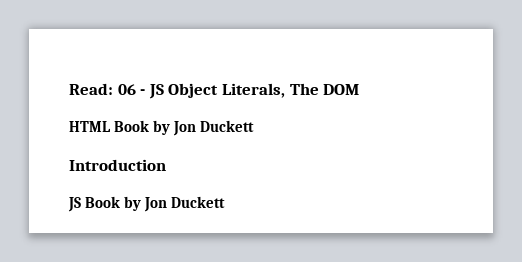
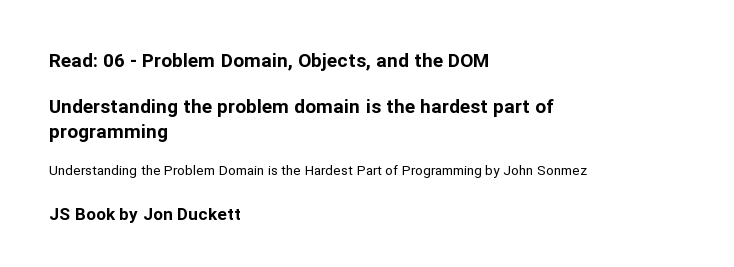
- Read: 06 - JS Object Literals, The DOM
- HTML Book by Jon Duckett
- Introduction
+ Read: 06 - Problem Domain, Objects, and the DOM
+ Understanding the problem domain is the hardest part of programming
+ Understanding the Problem Domain is the Hardest Part of Programming by John Sonmez

